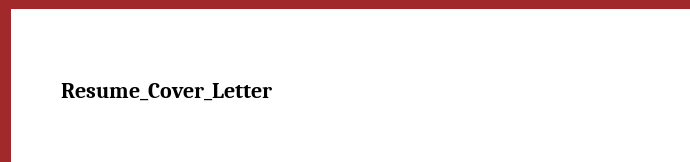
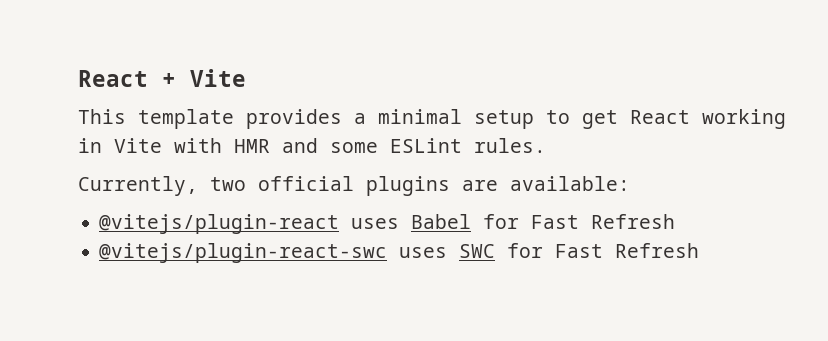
- Resume_Cover_Letter
+ React + Vite
+ This template provides a minimal setup to get React working in Vite with HMR and some ESLint rules.
+ Currently, two official plugins are available:
+ @vitejs/plugin-react uses Babel for Fast Refresh
+ @vitejs/plugin-react-swc uses SWC for Fast Refresh

